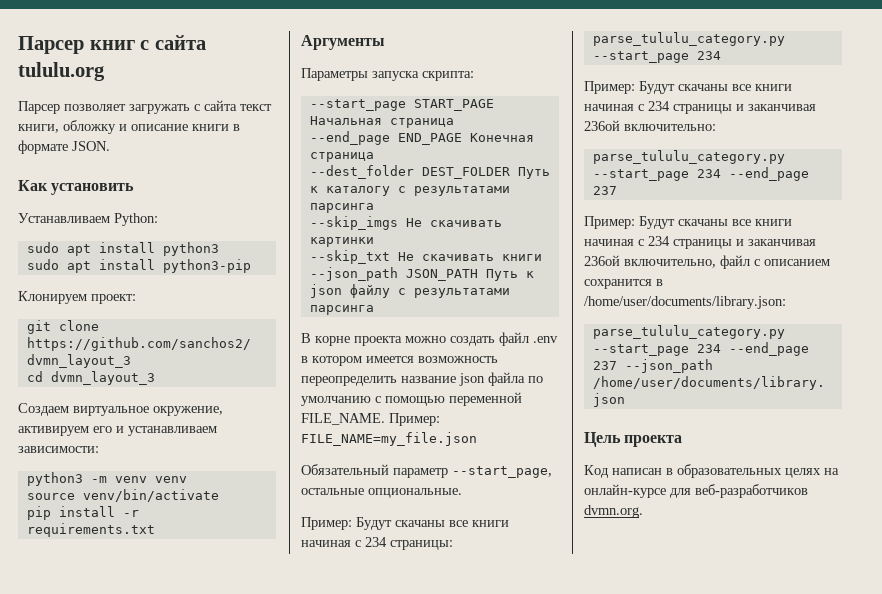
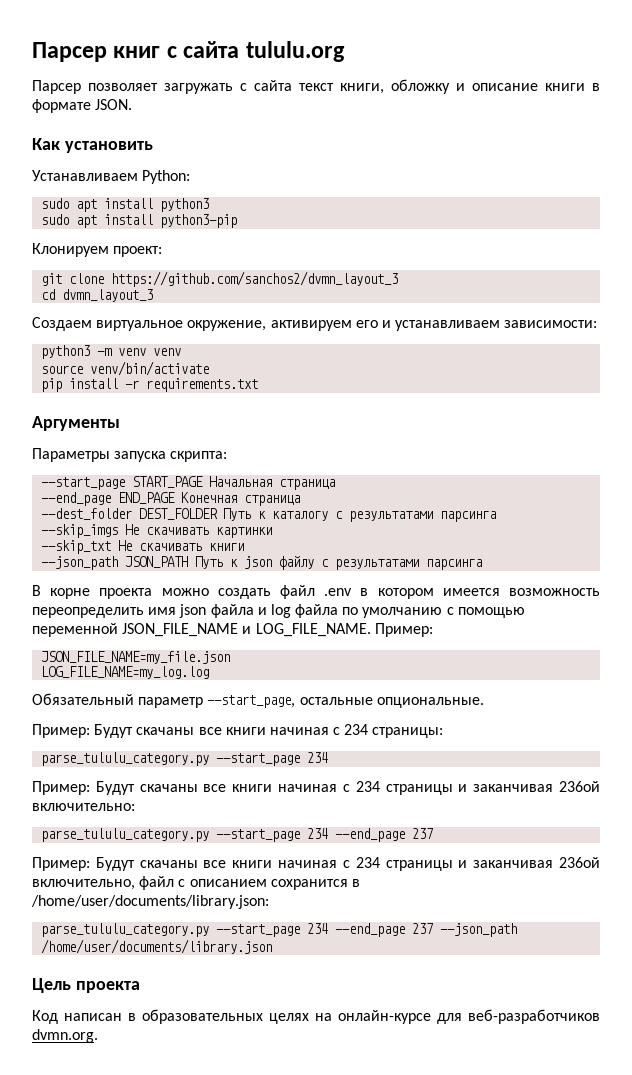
- В корне проекта можно создать файл .env в котором имеется возможность переопределить название json файла по умолчанию с помощью переменной FILE_NAME. Пример: FILE_NAME=my_file.json
+ В корне проекта можно создать файл .env в котором имеется возможность переопределить имя json файла и log файла по умолчанию с помощью переменной JSON_FILE_NAME и LOG_FILE_NAME. Пример:
+ JSON_FILE_NAME=my_file.json
+ LOG_FILE_NAME=my_log.log

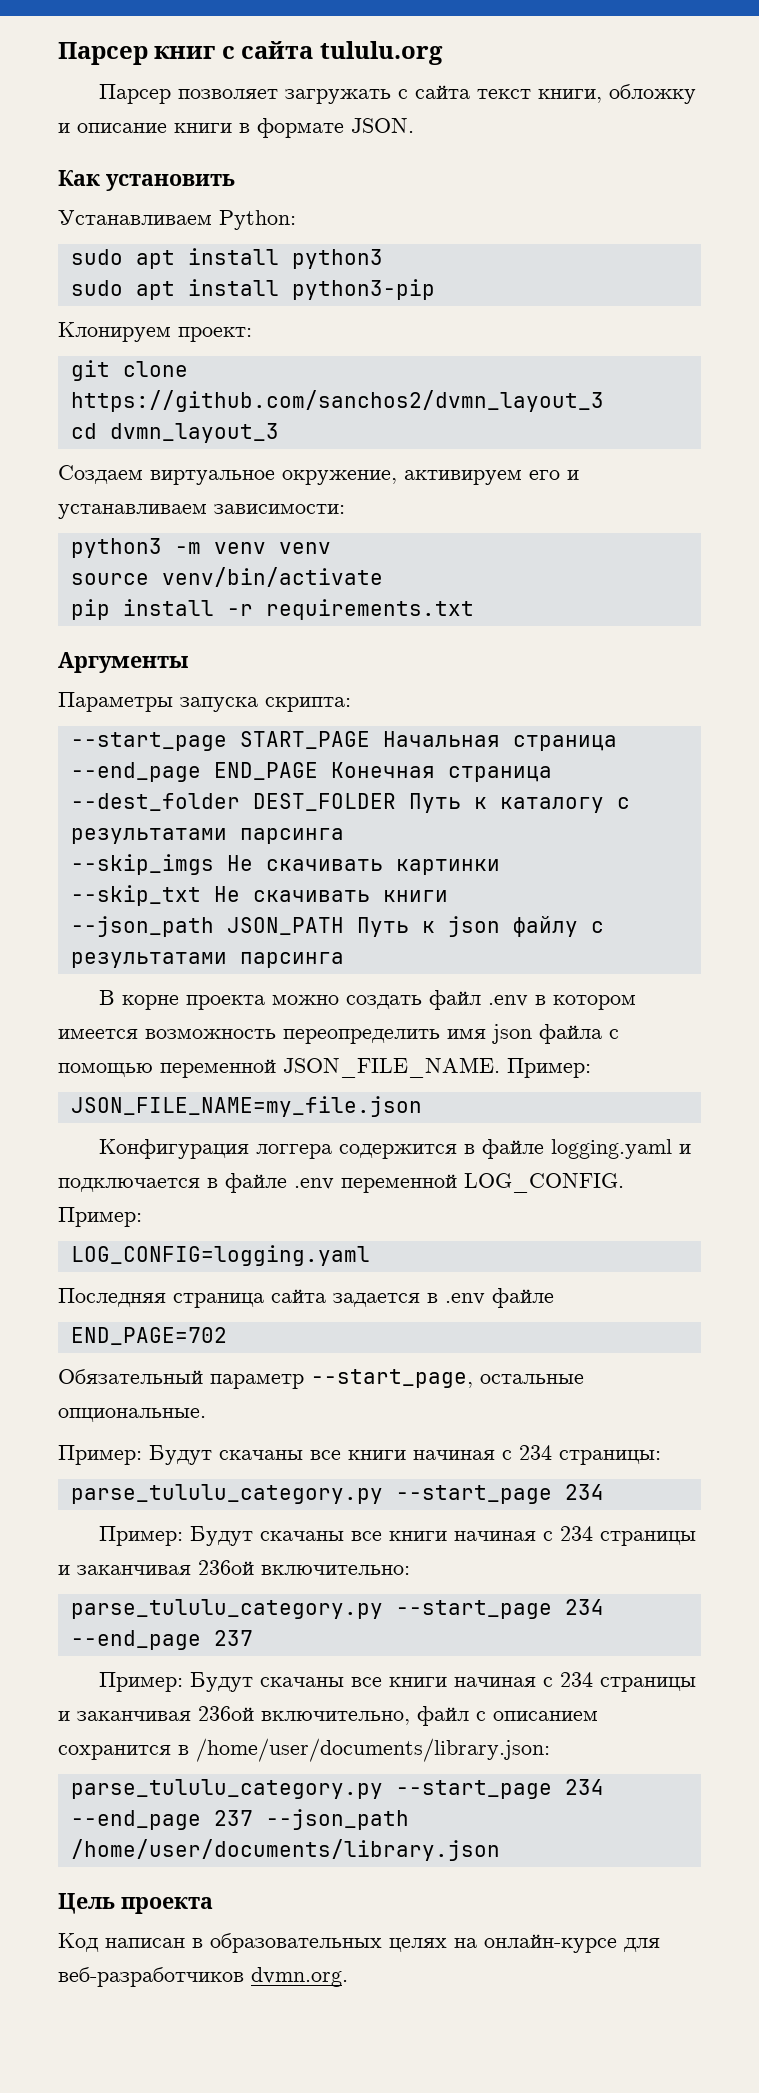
- В корне проекта можно создать файл .env в котором имеется возможность переопределить имя json файла и log файла по умолчанию с помощью переменной JSON_FILE_NAME и LOG_FILE_NAME. Пример:
+ В корне проекта можно создать файл .env в котором имеется возможность переопределить имя json файла с помощью переменной JSON_FILE_NAME. Пример:
  JSON_FILE_NAME=my_file.json
- LOG_FILE_NAME=my_log.log
+ Конфигурация логгера содержится в файле logging.yaml и подключается в файле .env переменной LOG_CONFIG. Пример:
+ LOG_CONFIG=logging.yaml
+ Последняя страница сайта задается в .env файле
+ END_PAGE=702

